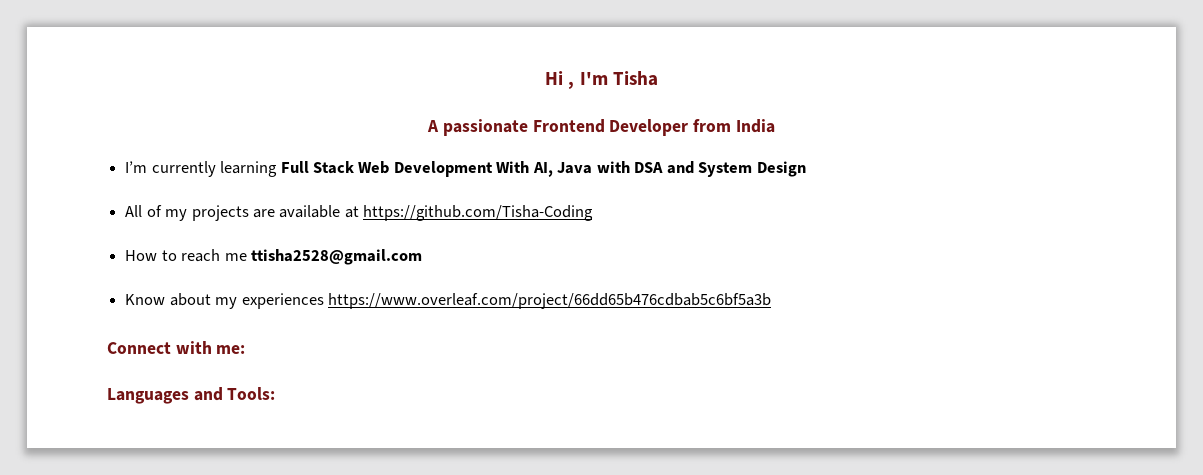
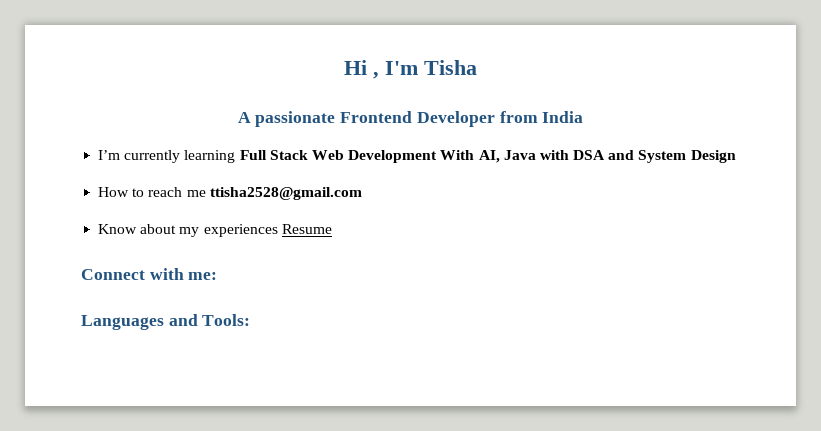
- All of my projects are available at https://github.com/Tisha-Coding
- Know about my experiences https://www.overleaf.com/project/66dd65b476cdbab5c6bf5a3b
+ Know about my experiences Resume

